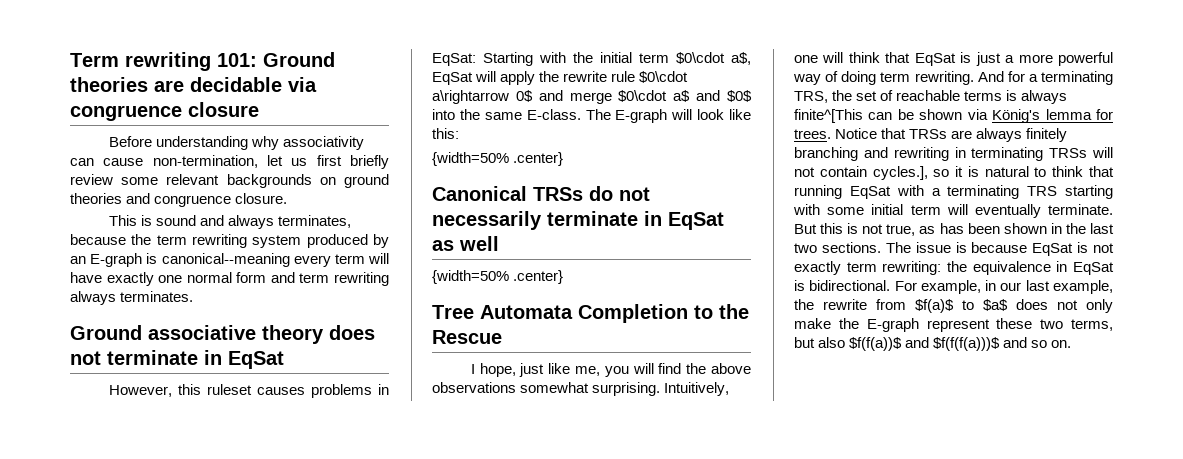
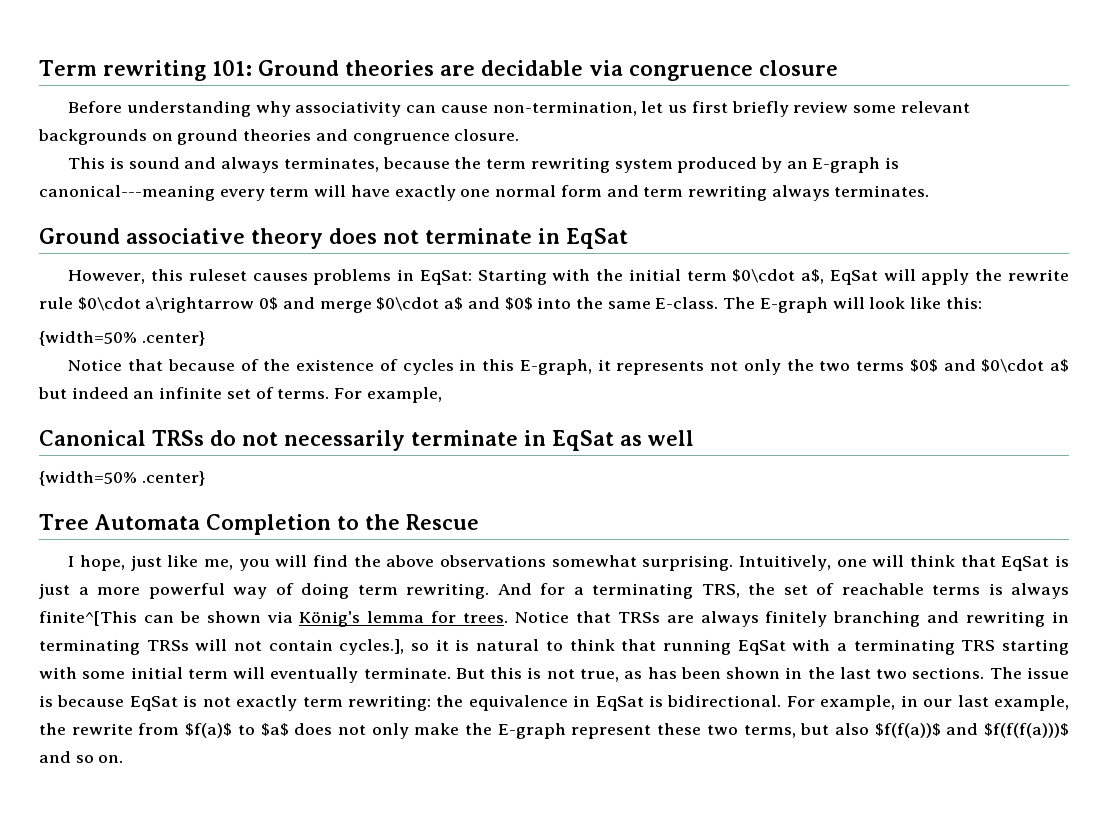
- This is sound and always terminates, because the term rewriting system produced by an E-graph is canonical--meaning every term will have exactly one normal form and term rewriting always terminates.
+ This is sound and always terminates, because the term rewriting system produced by an E-graph is canonical---meaning every term will have exactly one normal form and term rewriting always terminates.
+ Notice that because of the existence of cycles in this E-graph, it represents not only the two terms $0$ and $0\cdot a$ but indeed an infinite set of terms. For example,

